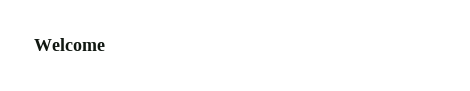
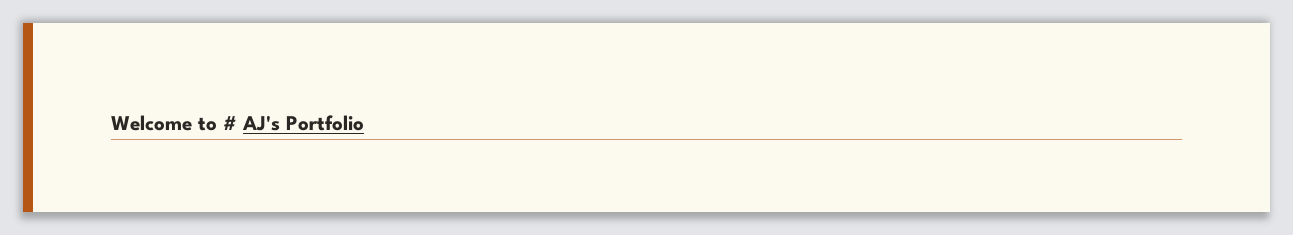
- Welcome
+ Welcome to # AJ's Portfolio

